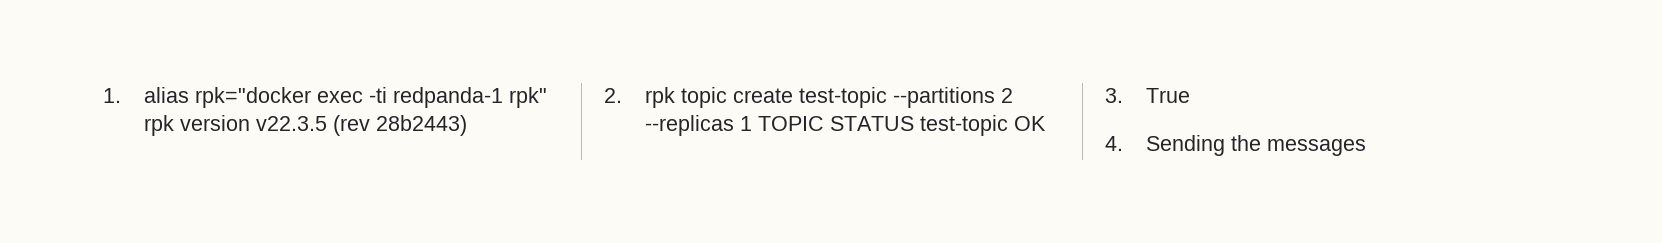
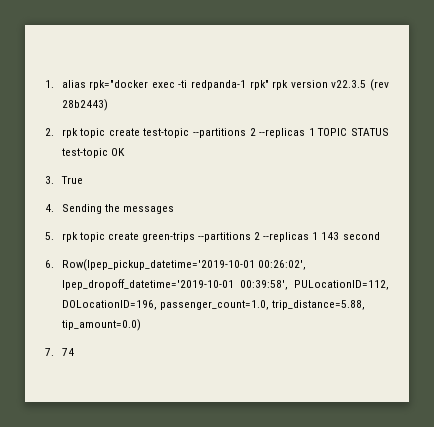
+ 5. rpk topic create green-trips --partitions 2 --replicas 1 143 second
+ 6. Row(lpep_pickup_datetime='2019-10-01 00:26:02', lpep_dropoff_datetime='2019-10-01 00:39:58', PULocationID=112, DOLocationID=196, passenger_count=1.0, trip_distance=5.88, tip_amount=0.0)
+ 7. 74

